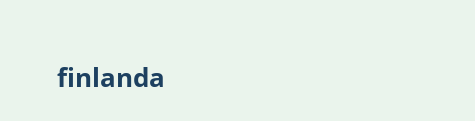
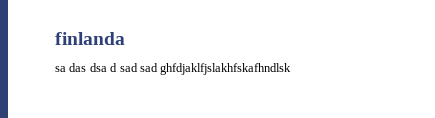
+ sa das dsa d sad sad ghfdjaklfjslakhfskafhndlsk

